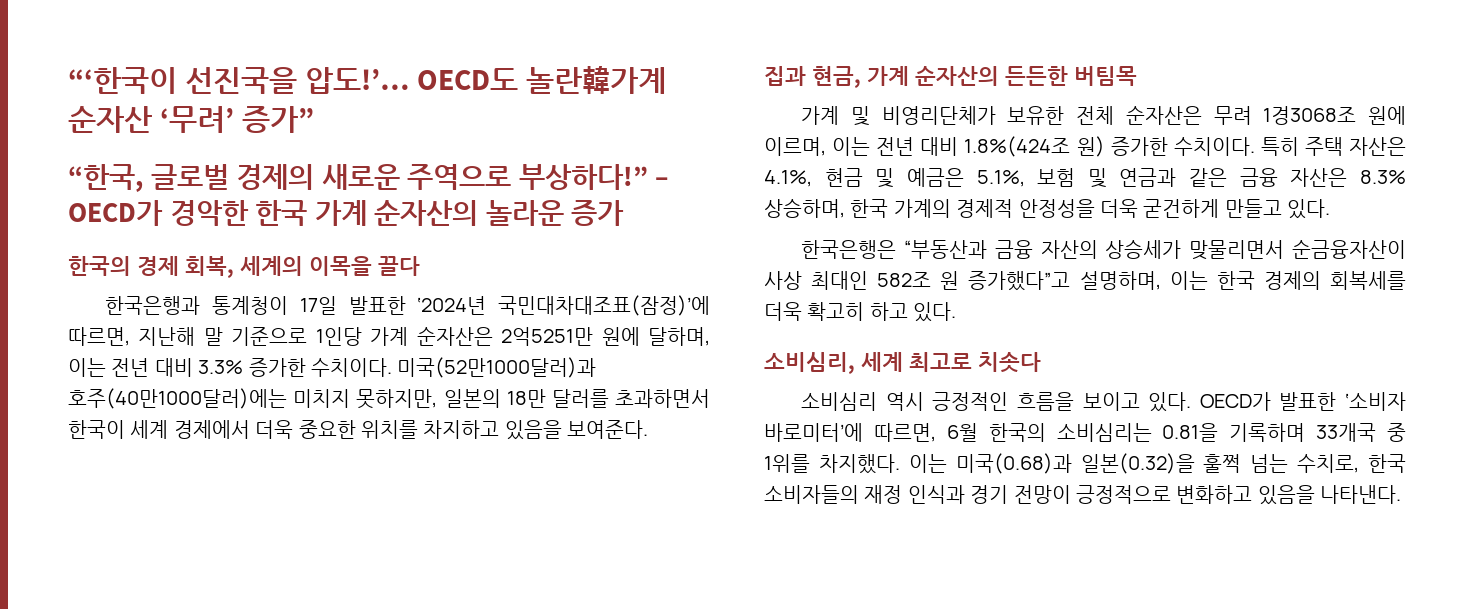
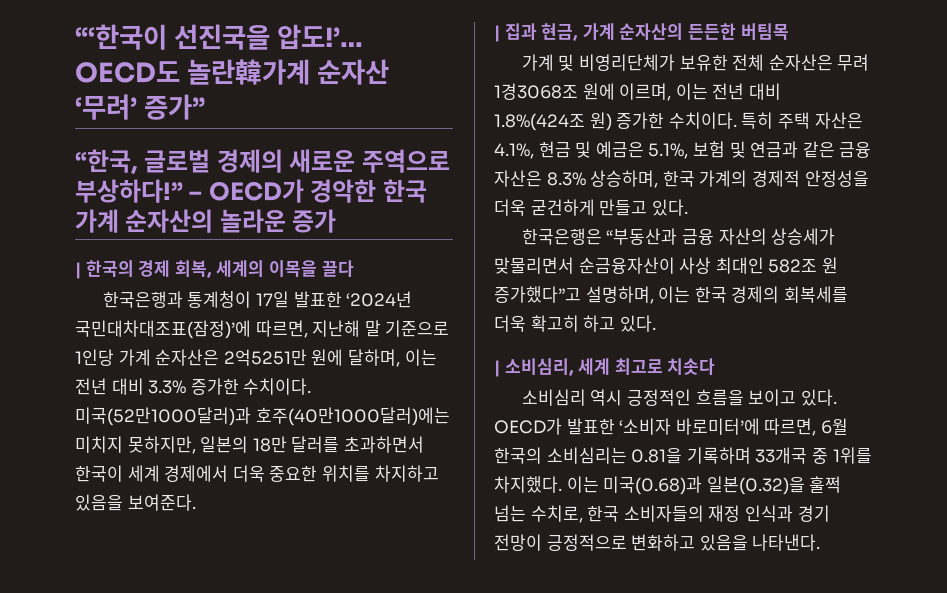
- 한국의 경제 회복, 세계의 이목을 끌다
+ | 한국의 경제 회복, 세계의 이목을 끌다
- 집과 현금, 가계 순자산의 든든한 버팀목
+ | 집과 현금, 가계 순자산의 든든한 버팀목
- 소비심리, 세계 최고로 치솟다
+ | 소비심리, 세계 최고로 치솟다

